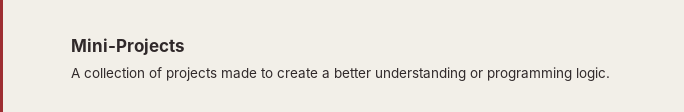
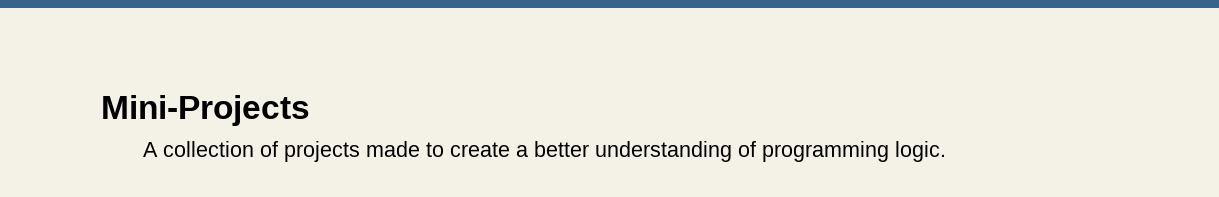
- A collection of projects made to create a better understanding or programming logic.
+ A collection of projects made to create a better understanding of programming logic.

